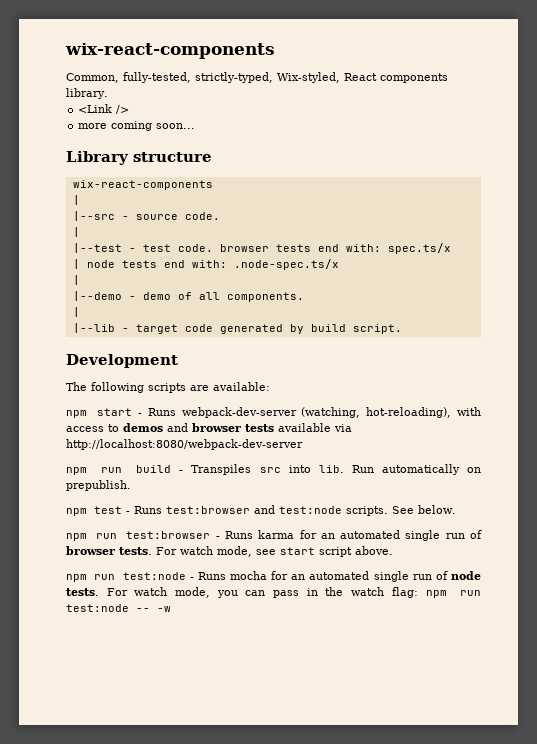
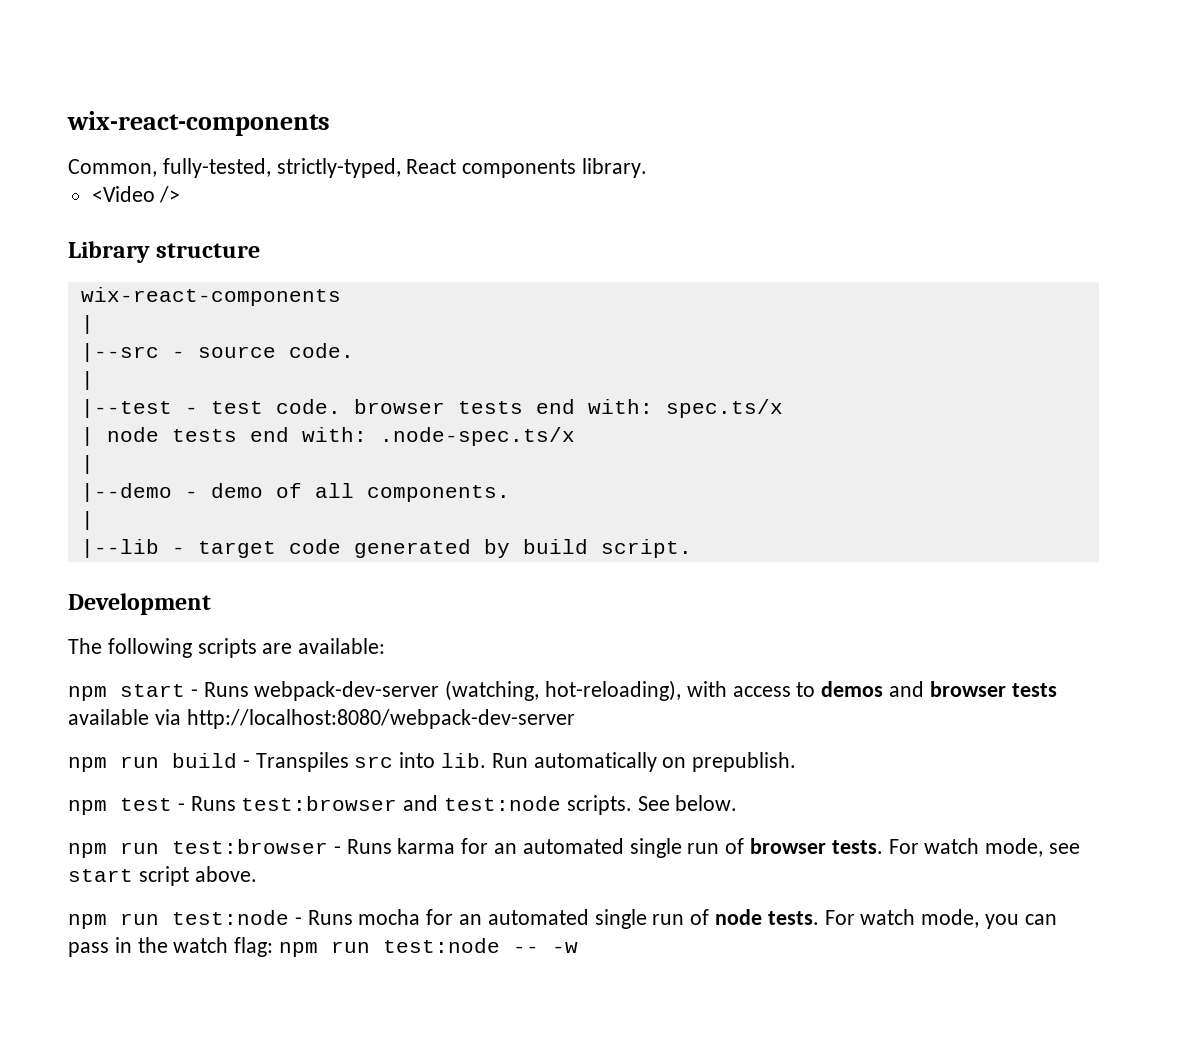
- Common, fully-tested, strictly-typed, Wix-styled, React components library.
+ Common, fully-tested, strictly-typed, React components library.
- <Link />
+ <Video />
- more coming soon...

